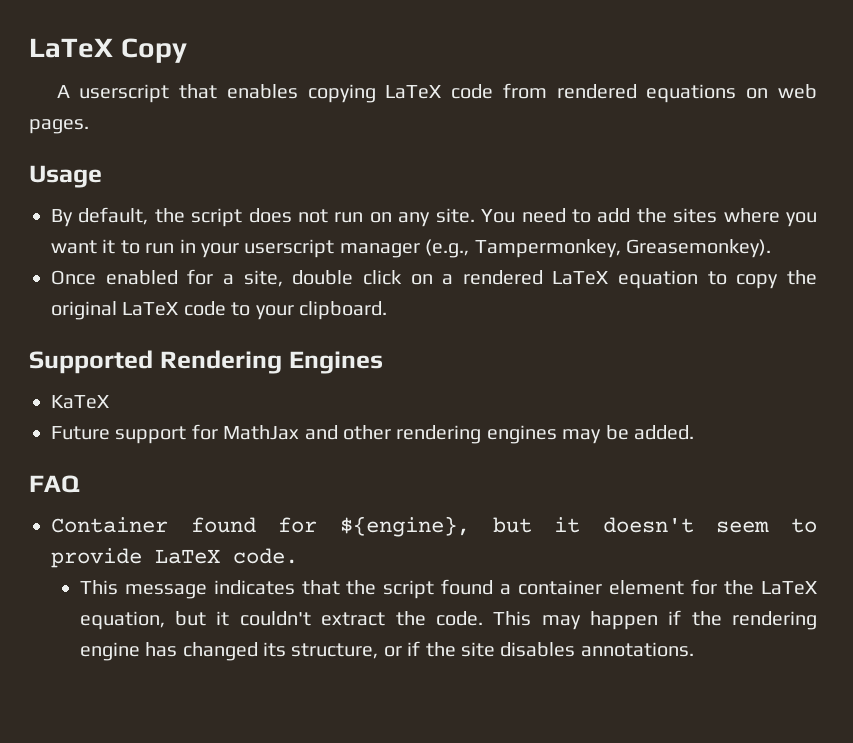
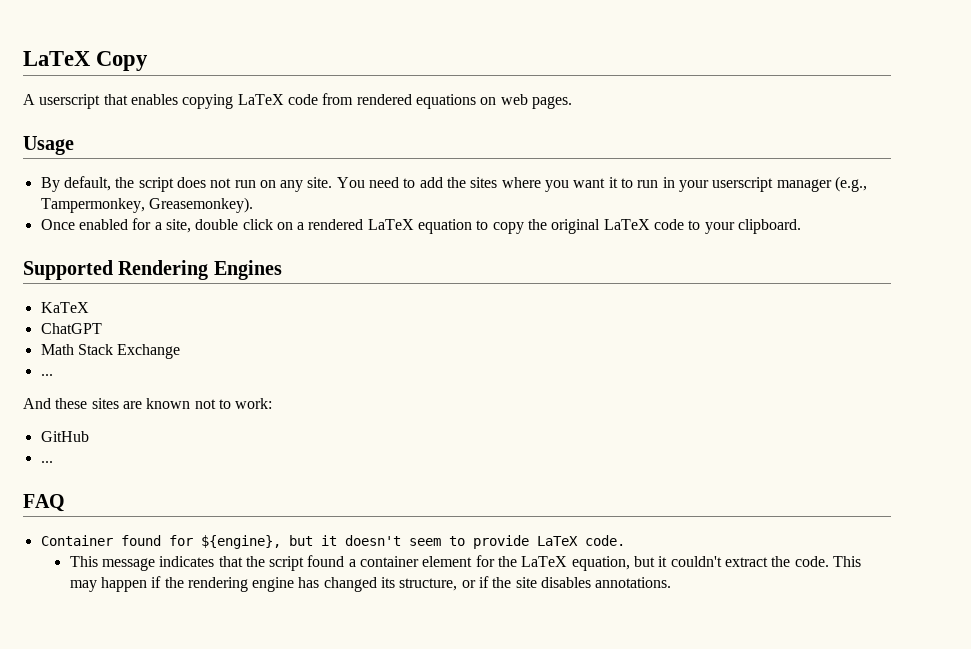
- Future support for MathJax and other rendering engines may be added.
+ ChatGPT
+ Math Stack Exchange
+ ...
+ And these sites are known not to work:
+ GitHub
+ ...

